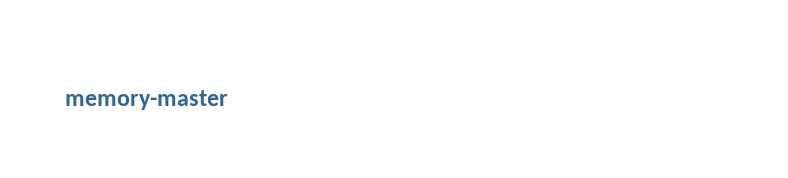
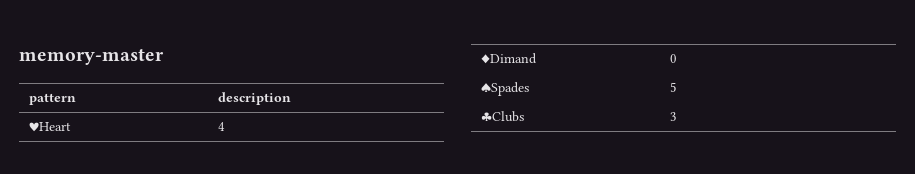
+ pattern | description
+ ♥Heart | 4
+ ♦Dimand | 0
+ ♠Spades | 5
+ ♣Clubs | 3

